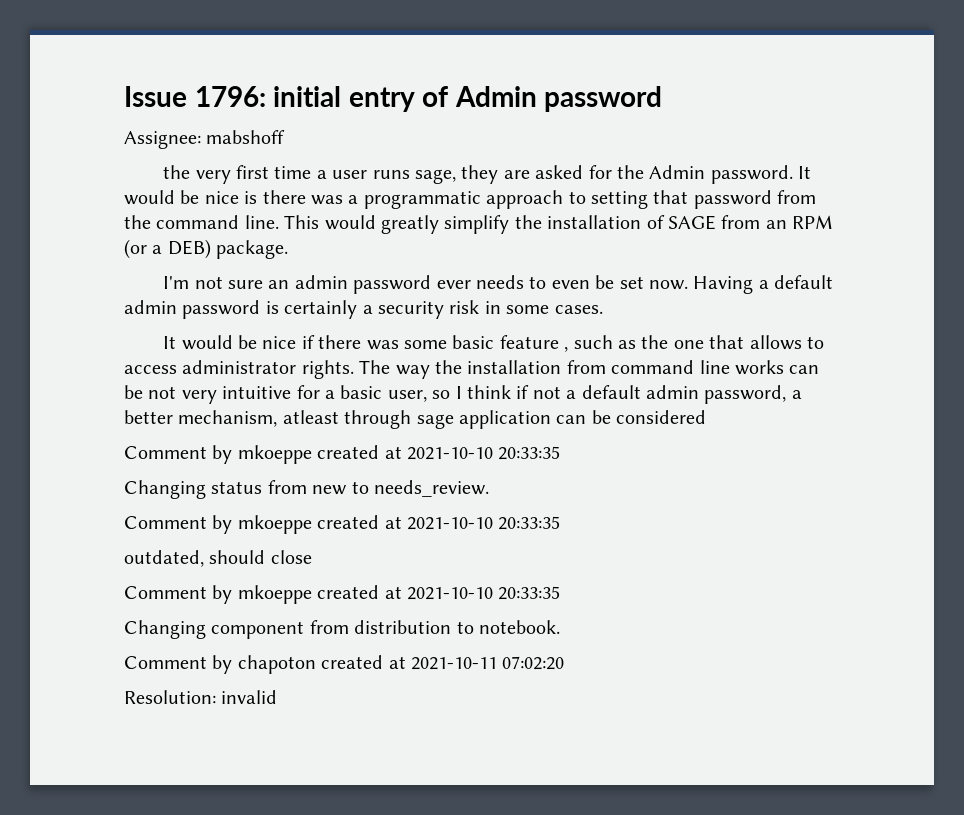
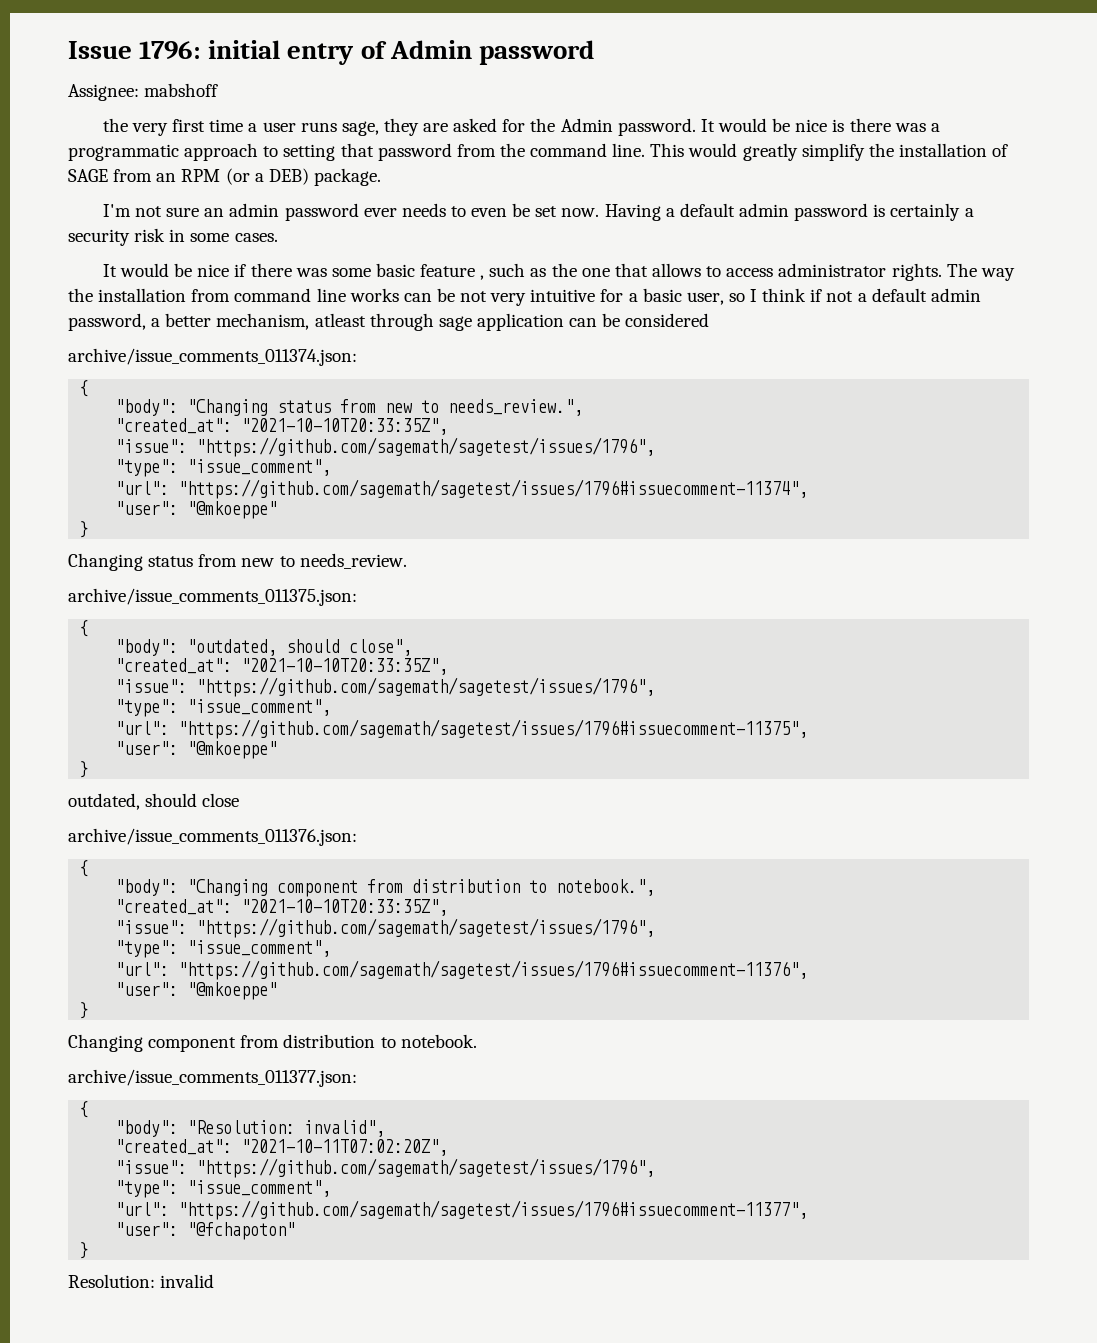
  The way the installation from command line works can be not very intuitive for a basic user, so I think if not a default admin password, a better mechanism, atleast through sage application can be considered
- Comment by mkoeppe created at 2021-10-10 20:33:35
+ archive/issue_comments_011374.json:
+ {
+ "body": "Changing status from new to needs_review.",
+ "created_at": "2021-10-10T20:33:35Z",
+ "issue": "https://github.com/sagemath/sagetest/issues/1796",
+ "type": "issue_comment",
+ "url": "https://github.com/sagemath/sagetest/issues/1796#issuecomment-11374",
+ "user": "@mkoeppe"
+ }
  Changing status from new to needs_review.
- Comment by mkoeppe created at 2021-10-10 20:33:35
+ archive/issue_comments_011375.json:
+ {
+ "body": "outdated, should close",
+ "created_at": "2021-10-10T20:33:35Z",
+ "issue": "https://github.com/sagemath/sagetest/issues/1796",
+ "type": "issue_comment",
+ "url": "https://github.com/sagemath/sagetest/issues/1796#issuecomment-11375",
+ "user": "@mkoeppe"
+ }
  outdated, should close
- Comment by mkoeppe created at 2021-10-10 20:33:35
+ archive/issue_comments_011376.json:
+ {
+ "body": "Changing component from distribution to notebook.",
+ "created_at": "2021-10-10T20:33:35Z",
+ "issue": "https://github.com/sagemath/sagetest/issues/1796",
+ "type": "issue_comment",
+ "url": "https://github.com/sagemath/sagetest/issues/1796#issuecomment-11376",
+ "user": "@mkoeppe"
+ }
- Comment by chapoton created at 2021-10-11 07:02:20
+ archive/issue_comments_011377.json:
+ {
+ "body": "Resolution: invalid",
+ "created_at": "2021-10-11T07:02:20Z",
+ "issue": "https://github.com/sagemath/sagetest/issues/1796",
+ "type": "issue_comment",
+ "url": "https://github.com/sagemath/sagetest/issues/1796#issuecomment-11377",
+ "user": "@fchapoton"
+ }

